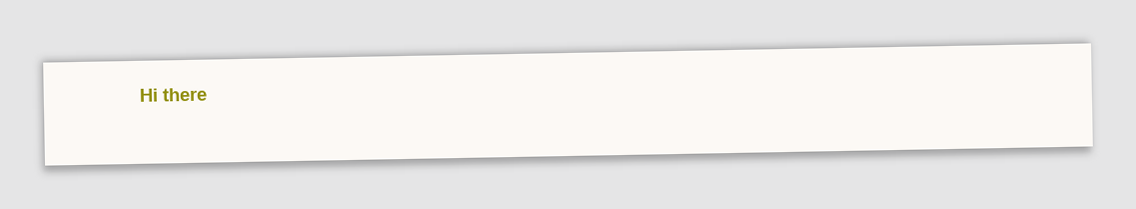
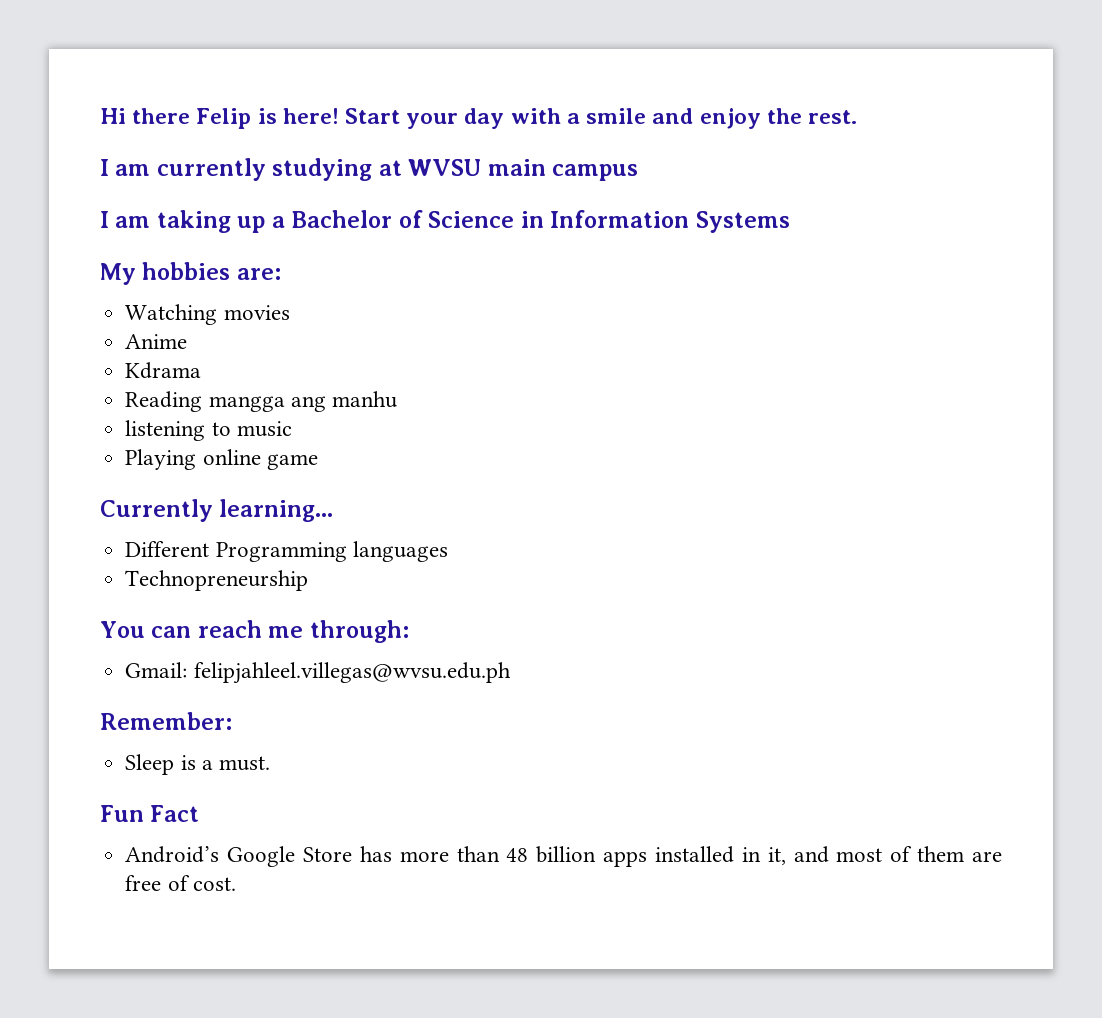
- Hi there
+ Hi there Felip is here! Start your day with a smile and enjoy the rest.
+ I am currently studying at WVSU main campus
+ I am taking up a Bachelor of Science in Information Systems
+ My hobbies are:
+ Watching movies
+ Anime
+ Kdrama
+ Reading mangga ang manhu
+ listening to music
+ Playing online game
+ Currently learning...
+ Different Programming languages
+ Technopreneurship
+ You can reach me through:
+ Gmail: felipjahleel.villegas@wvsu.edu.ph
+ Remember:
+ Sleep is a must.
+ Fun Fact
+ Android’s Google Store has more than 48 billion apps installed in it, and most of them are free of cost.

